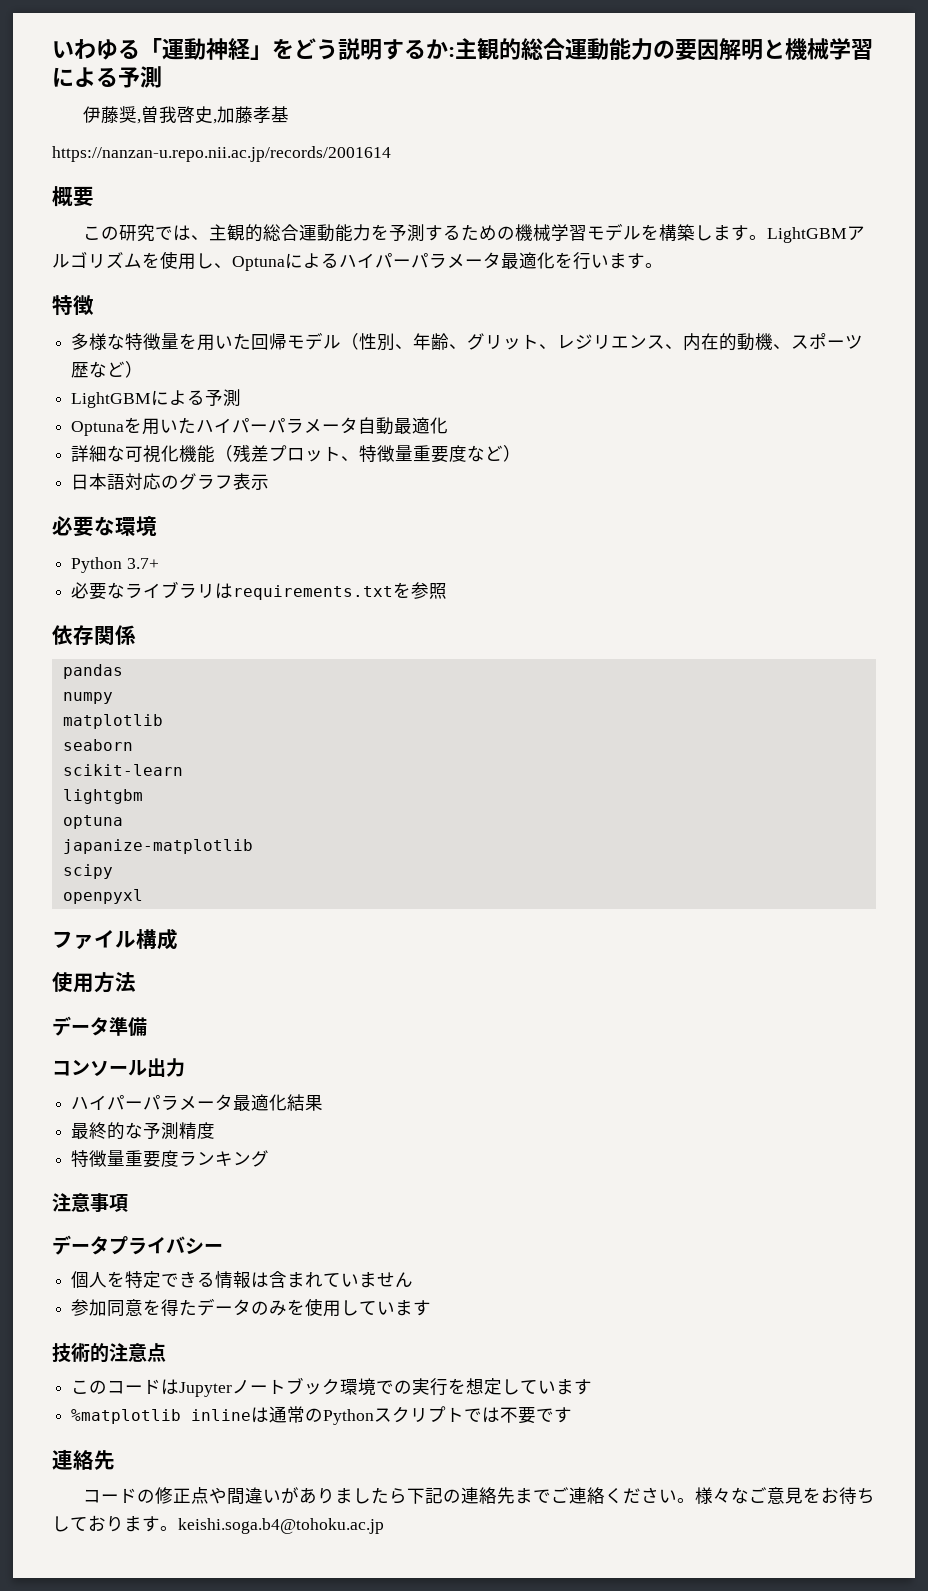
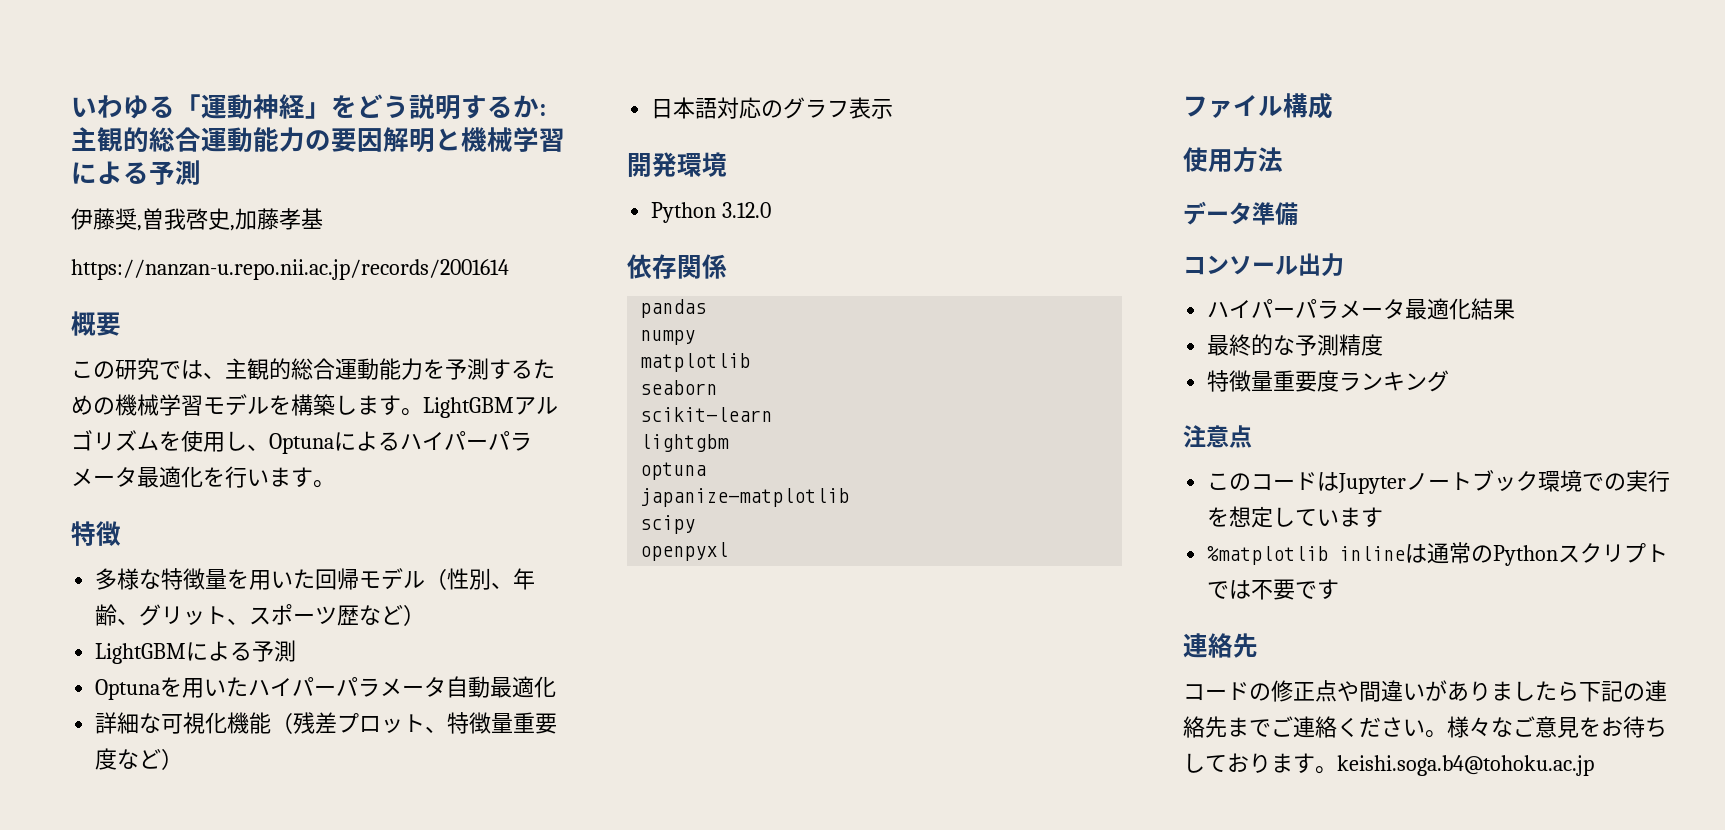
- 多様な特徴量を用いた回帰モデル（性別、年齢、グリット、レジリエンス、内在的動機、スポーツ歴など）
+ 多様な特徴量を用いた回帰モデル（性別、年齢、グリット、スポーツ歴など）
- 必要な環境
+ 開発環境
- Python 3.7+
- 必要なライブラリはrequirements.txtを参照
+ Python 3.12.0
- 注意事項
- データプライバシー
- 個人を特定できる情報は含まれていません
- 参加同意を得たデータのみを使用しています
- 技術的注意点
+ 注意点

